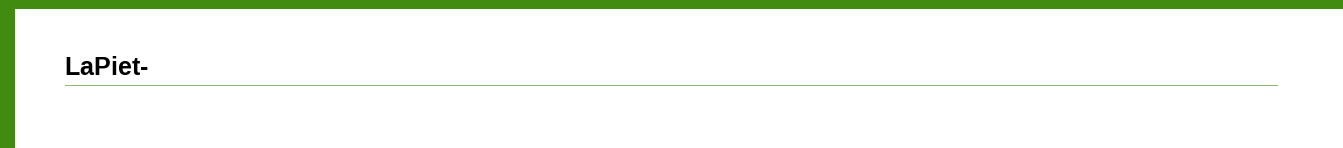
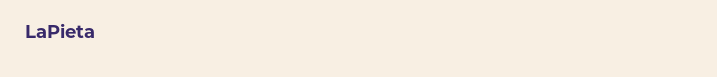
- LaPiet-
+ LaPieta

